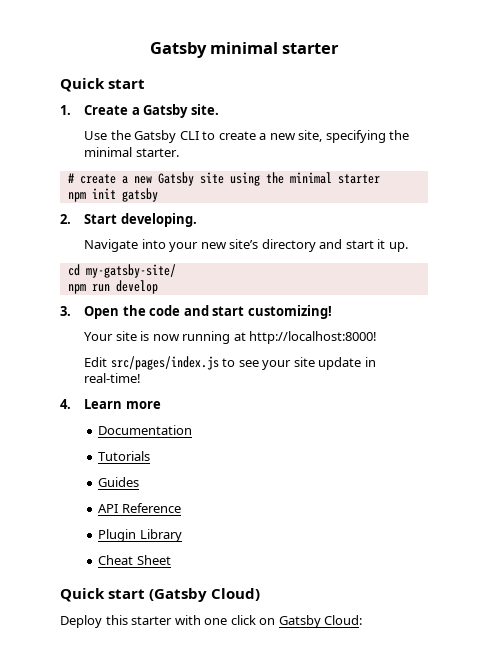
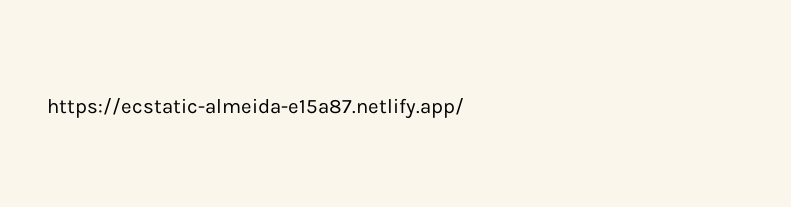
- Gatsby minimal starter
- Quick start
- 1. Create a Gatsby site.
- Use the Gatsby CLI to create a new site, specifying the minimal starter.
- # create a new Gatsby site using the minimal starter
- npm init gatsby
- 2. Start developing.
- Navigate into your new site’s directory and start it up.
- cd my-gatsby-site/
- npm run develop
- 3. Open the code and start customizing!
- Your site is now running at http://localhost:8000!
- Edit src/pages/index.js to see your site update in real-time!
- 4. Learn more
- Documentation
- Tutorials
- Guides
- API Reference
- Plugin Library
- Cheat Sheet
- Quick start (Gatsby Cloud)
- Deploy this starter with one click on Gatsby Cloud:
+ https://ecstatic-almeida-e15a87.netlify.app/

